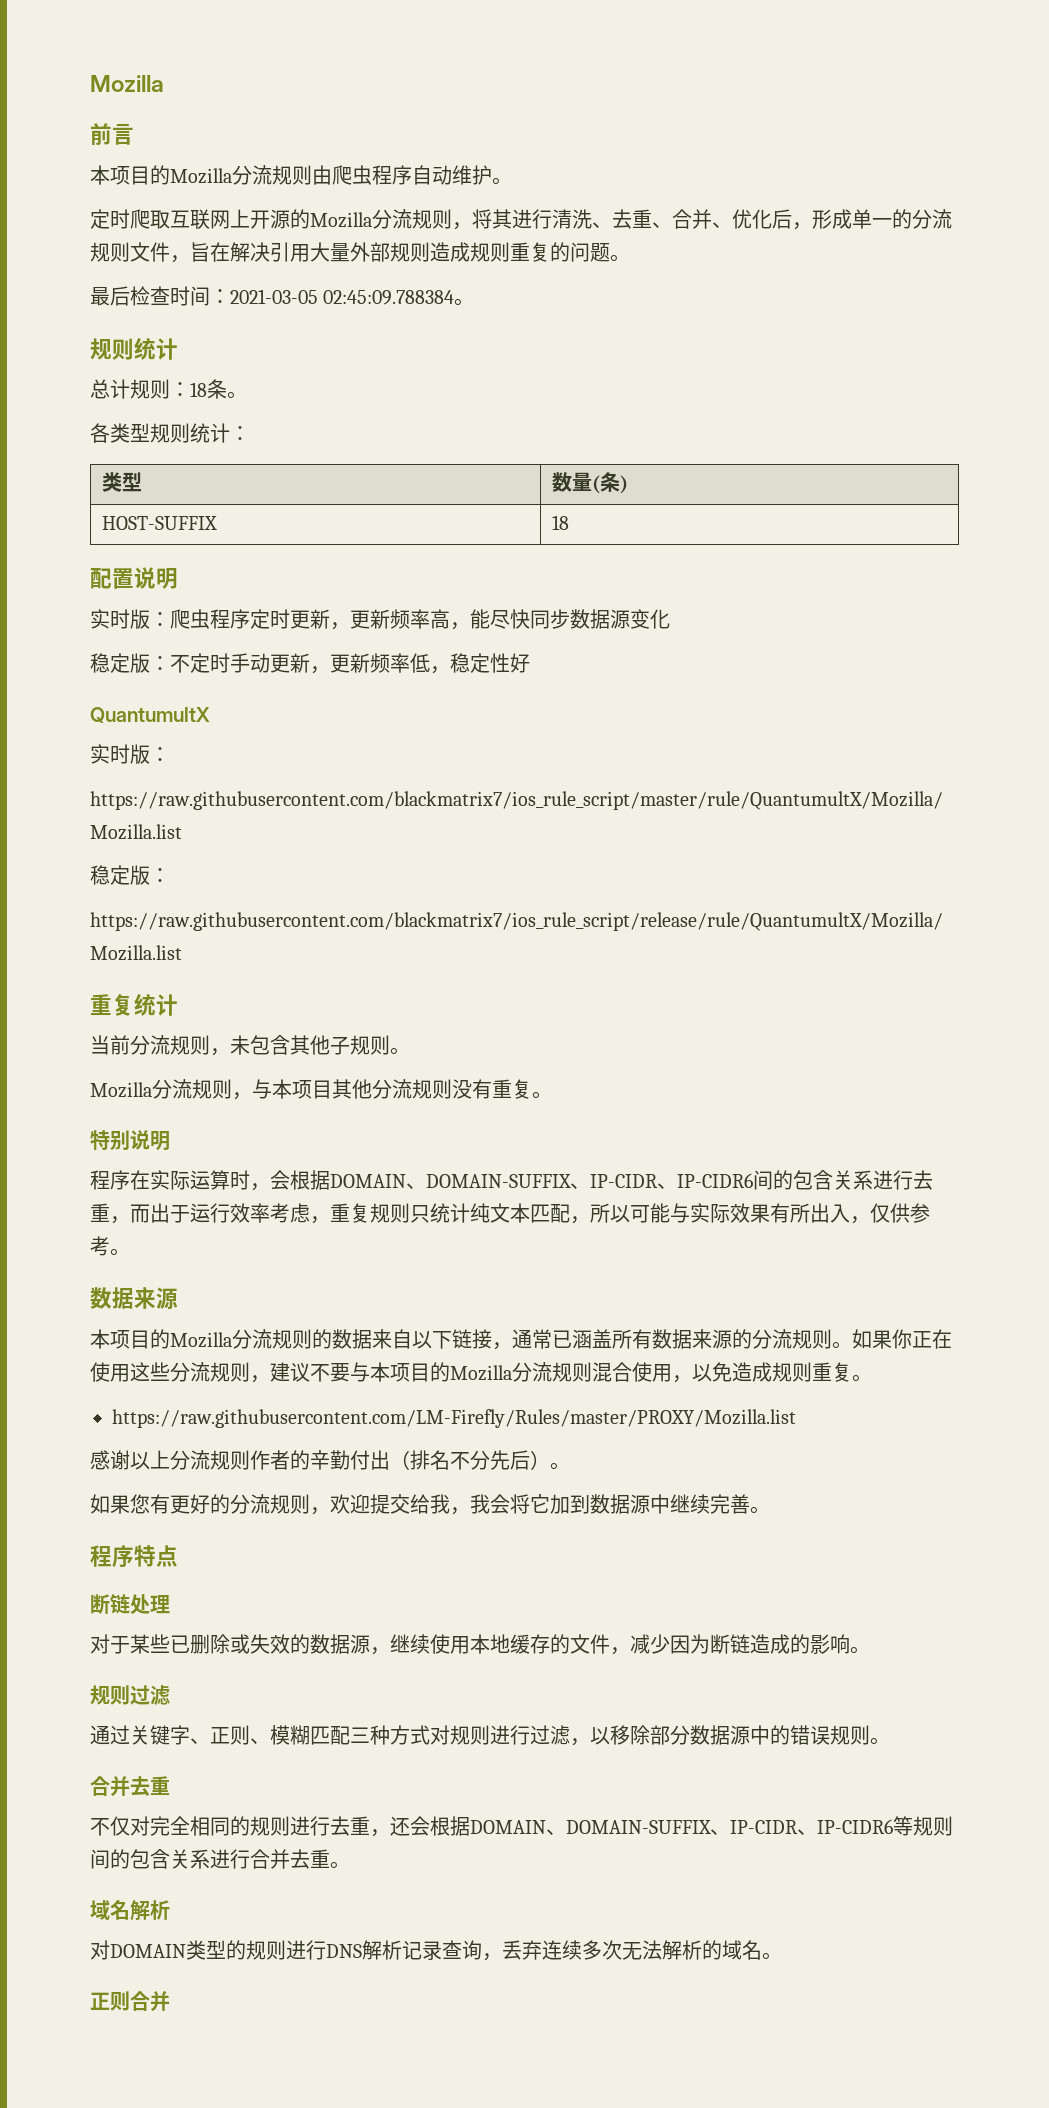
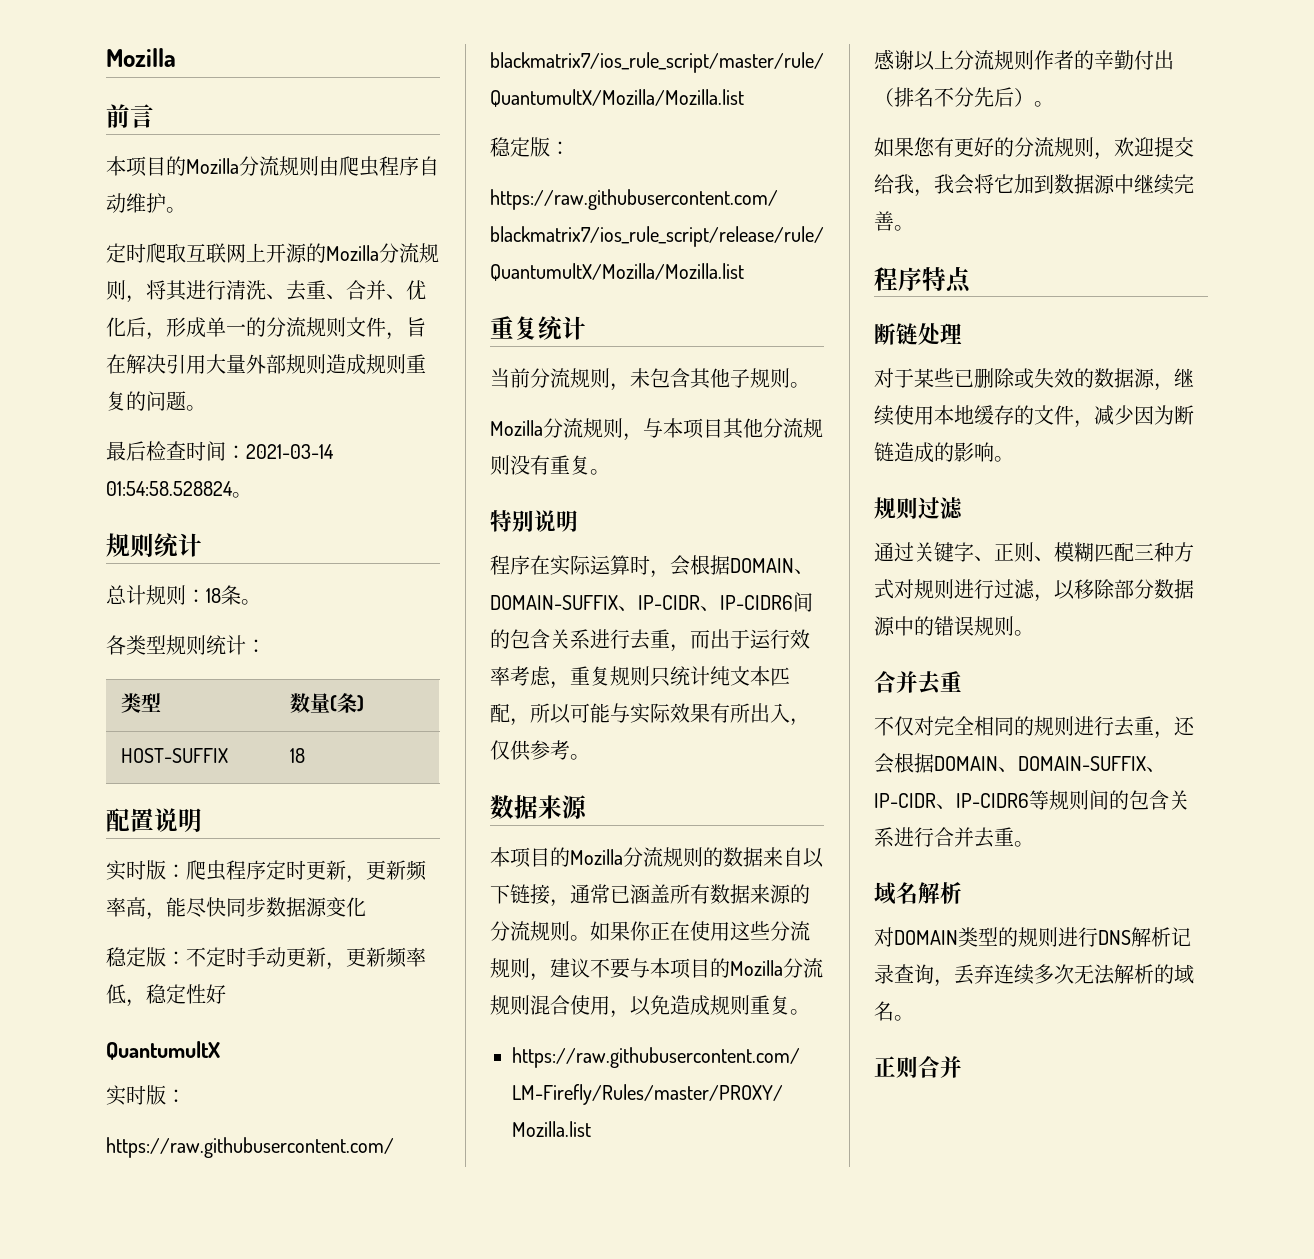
- 最后检查时间：2021-03-05 02:45:09.788384。
+ 最后检查时间：2021-03-14 01:54:58.528824。

